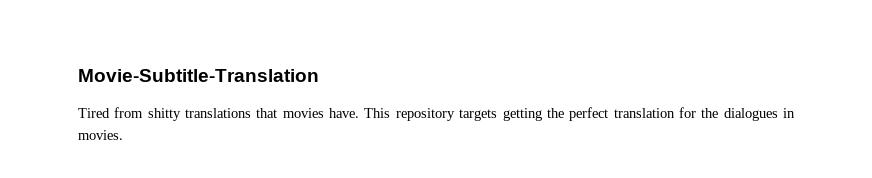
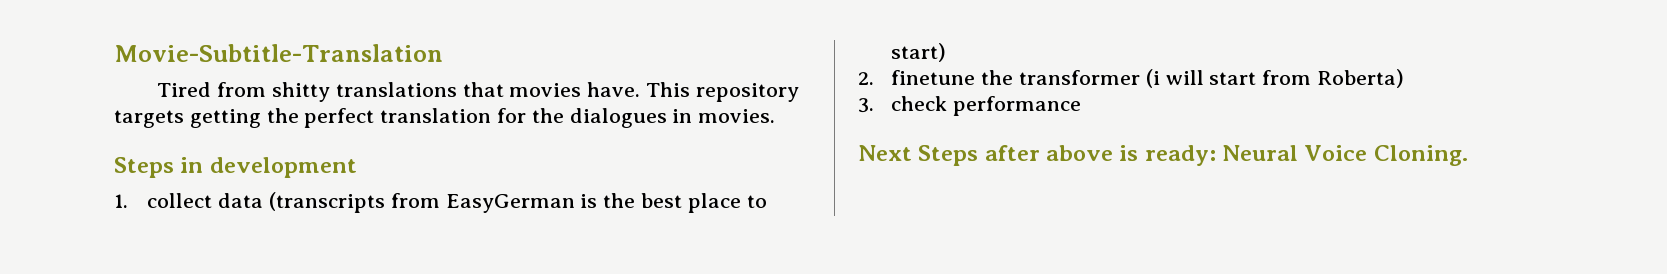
+ Steps in development
+ 1. collect data (transcripts from EasyGerman is the best place to start)
+ 2. finetune the transformer (i will start from Roberta)
+ 3. check performance
+ Next Steps after above is ready: Neural Voice Cloning.

